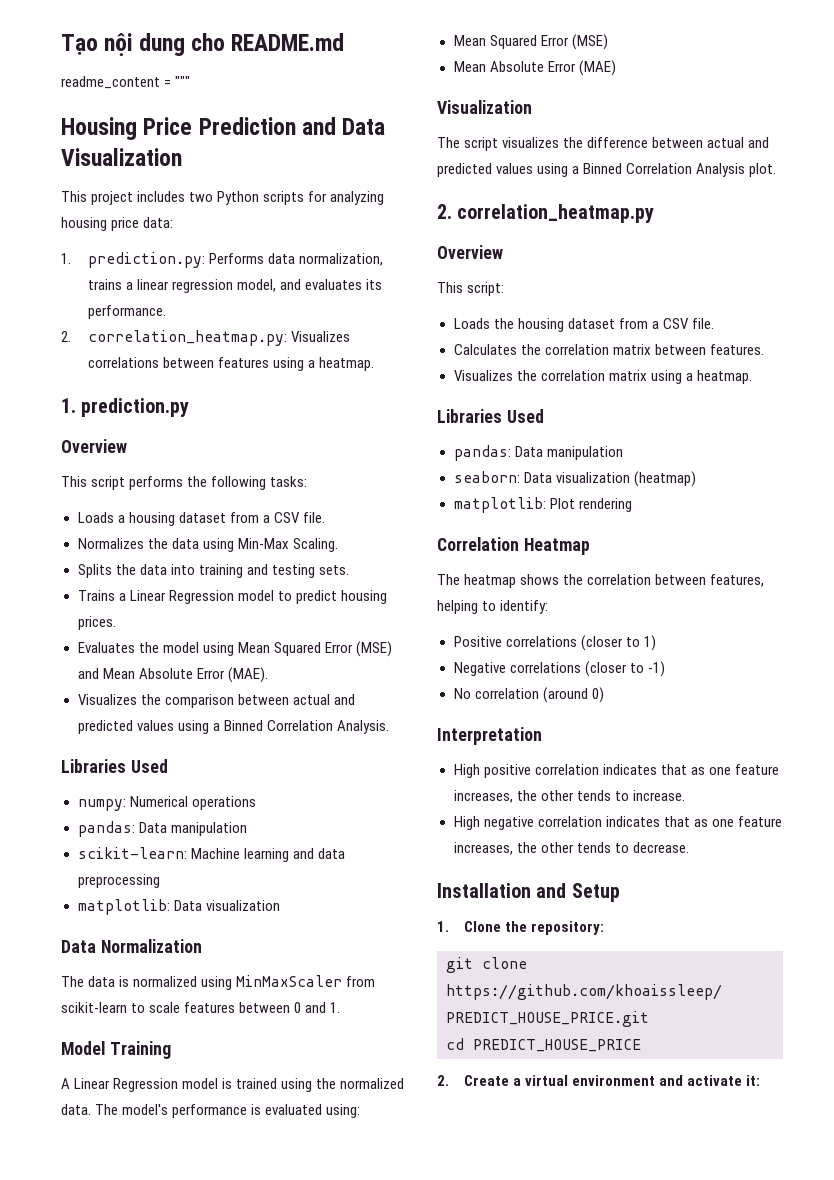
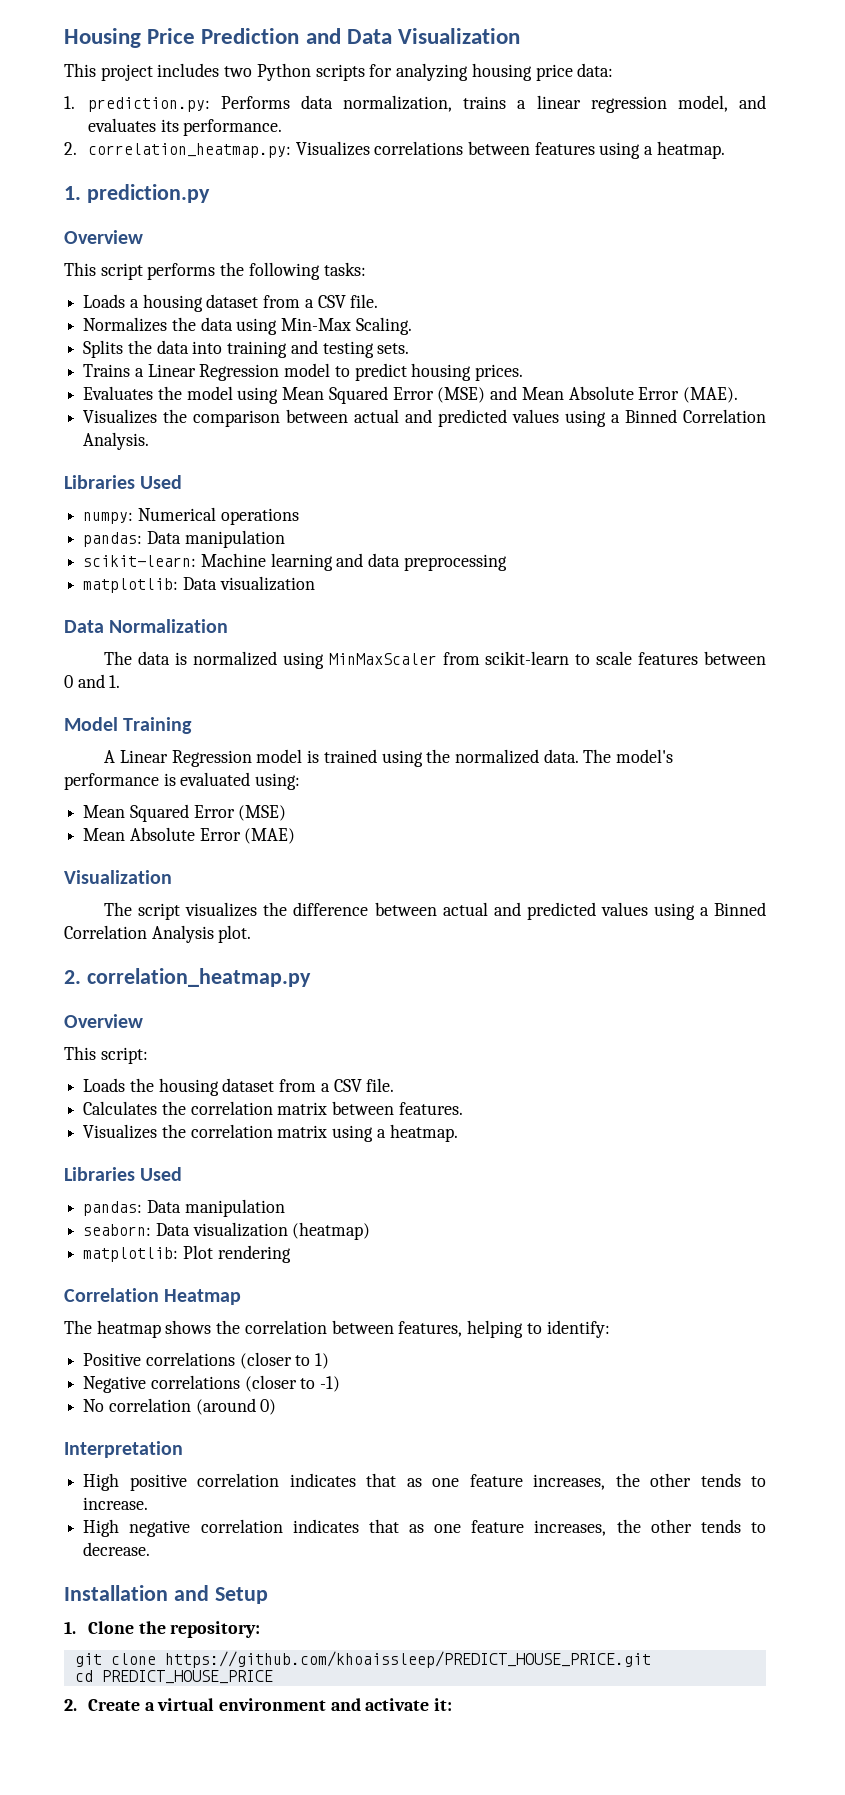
- Tạo nội dung cho README.md
- readme_content = """

